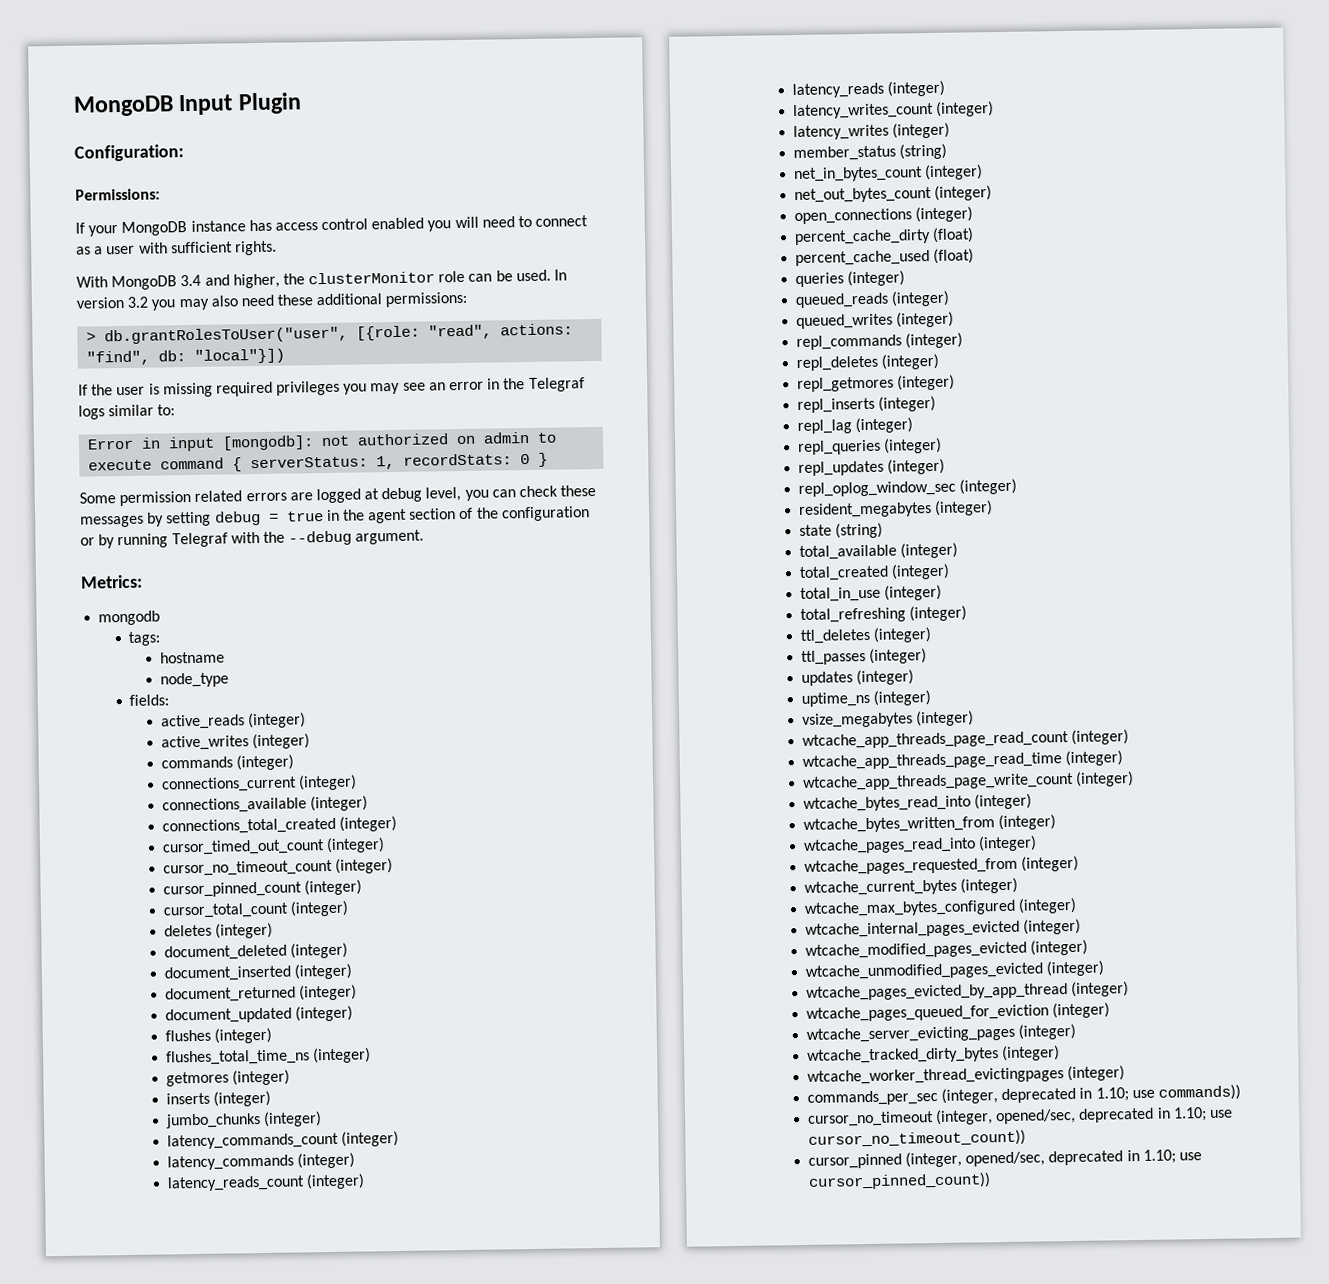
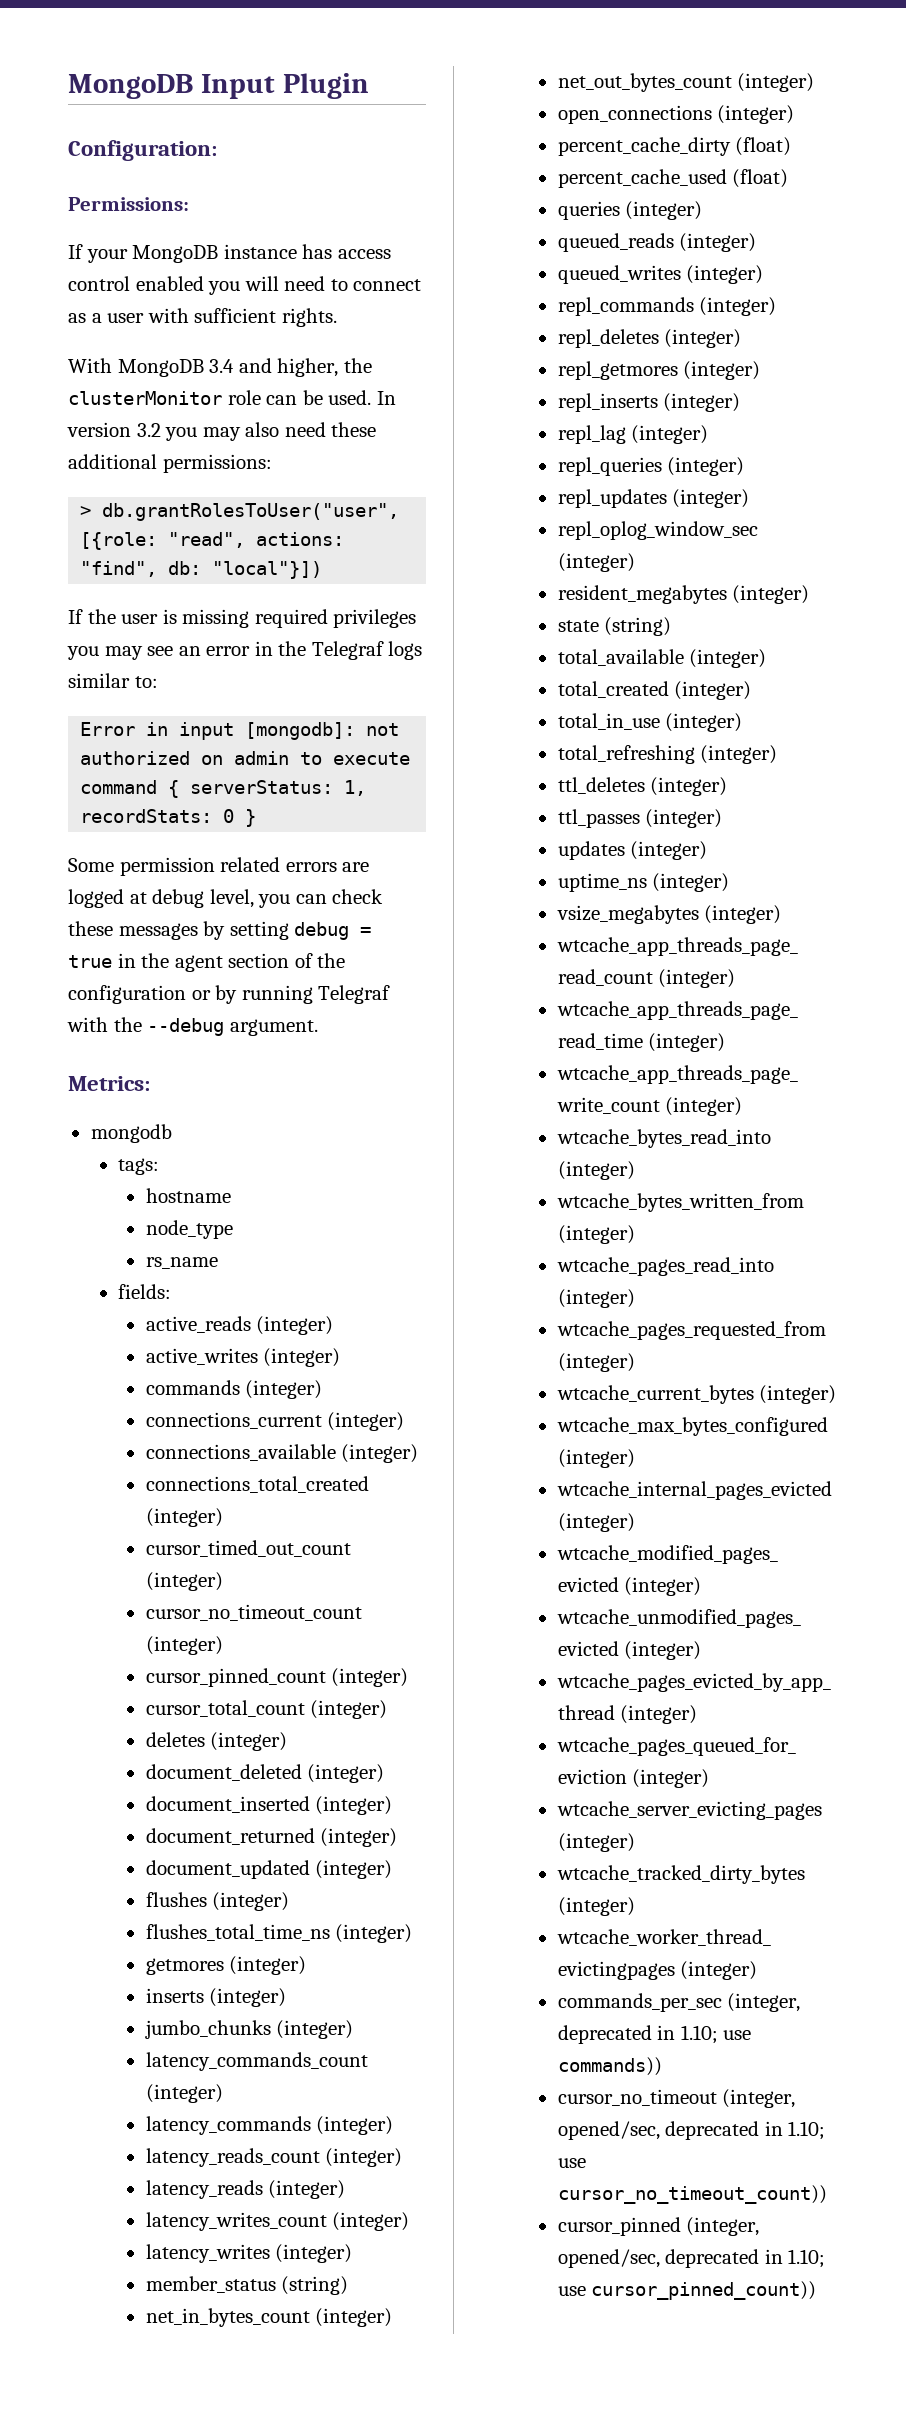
+ rs_name

